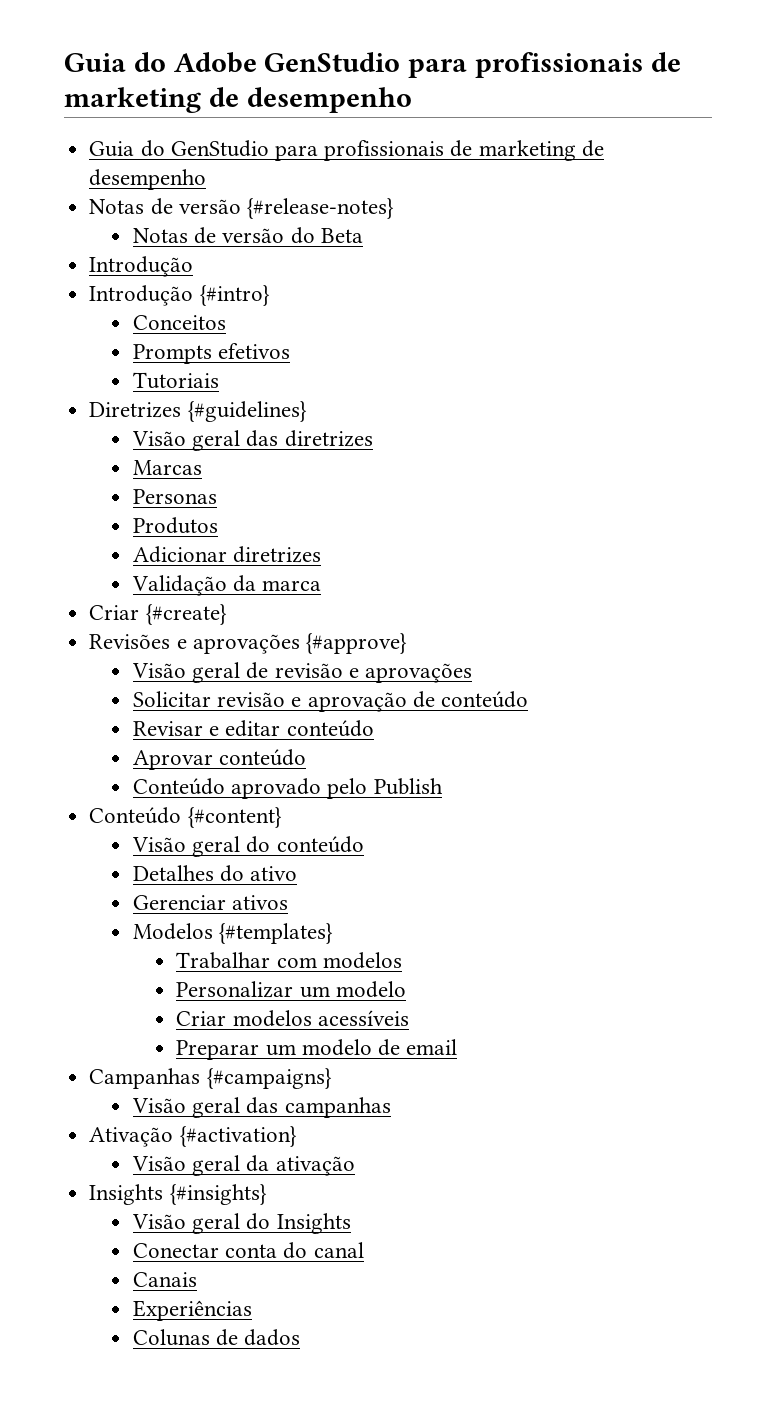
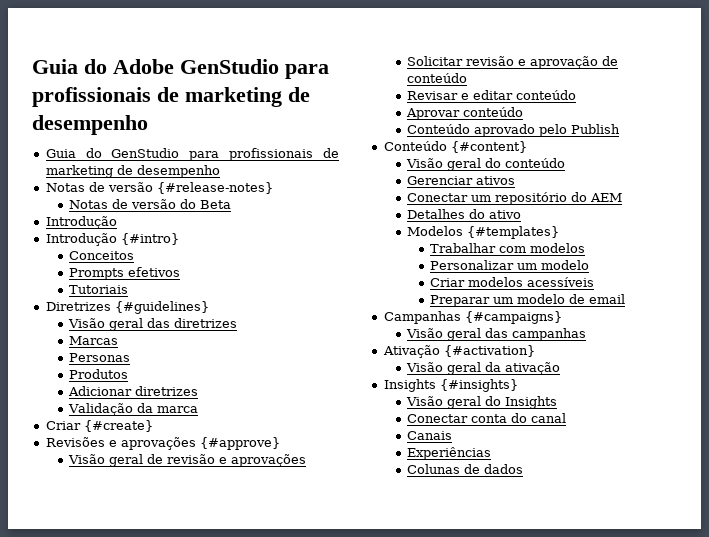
+ Gerenciar ativos
+ Conectar um repositório do AEM
- Gerenciar ativos

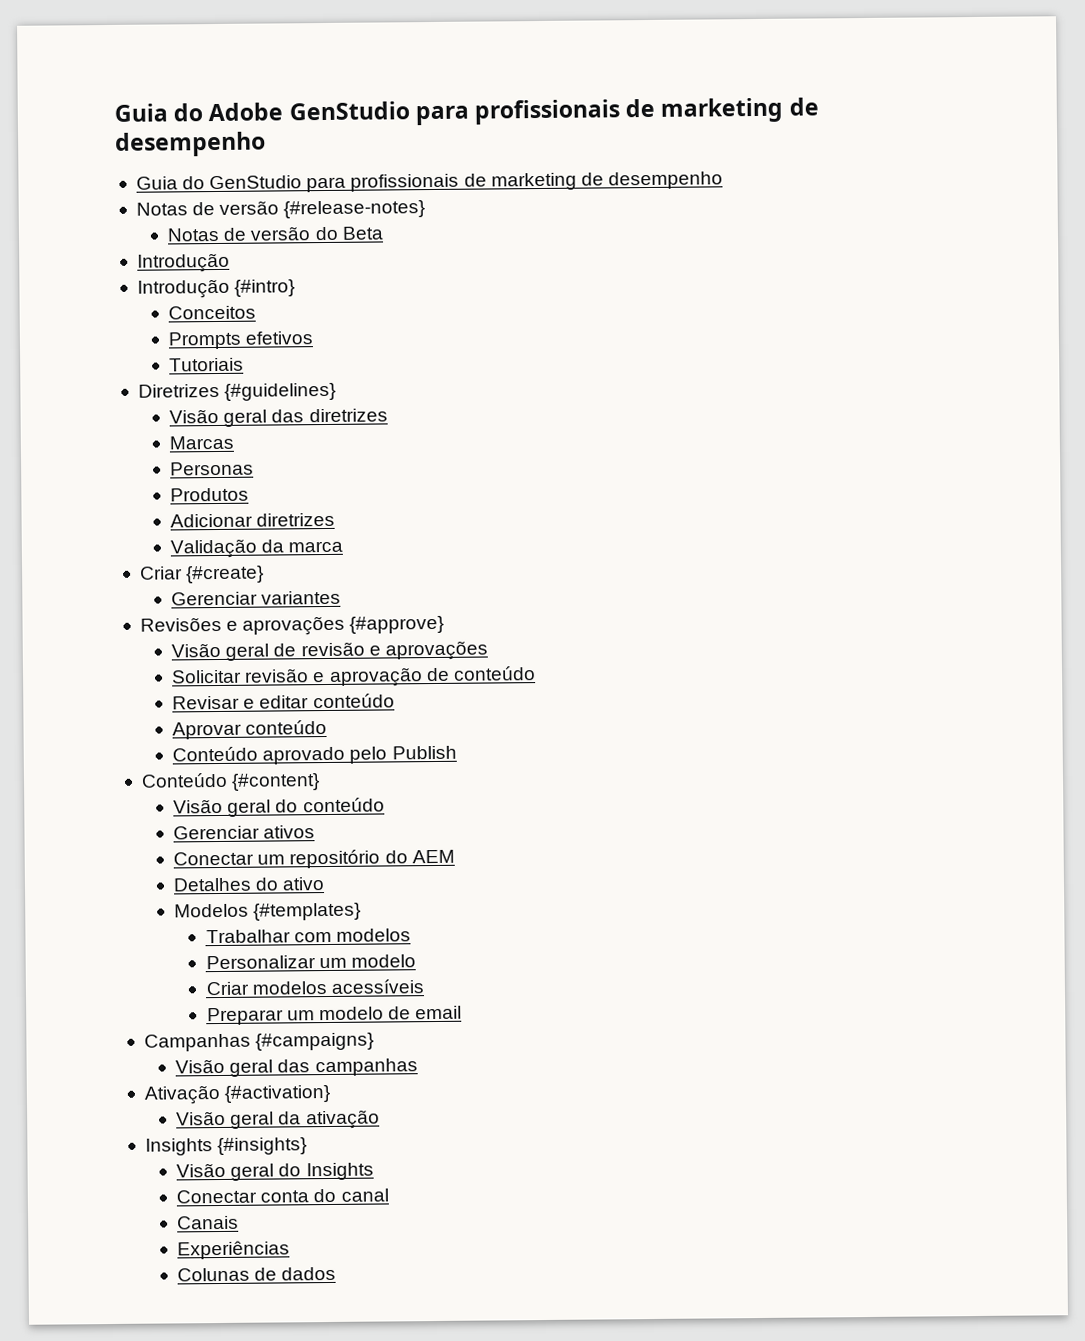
+ Gerenciar variantes

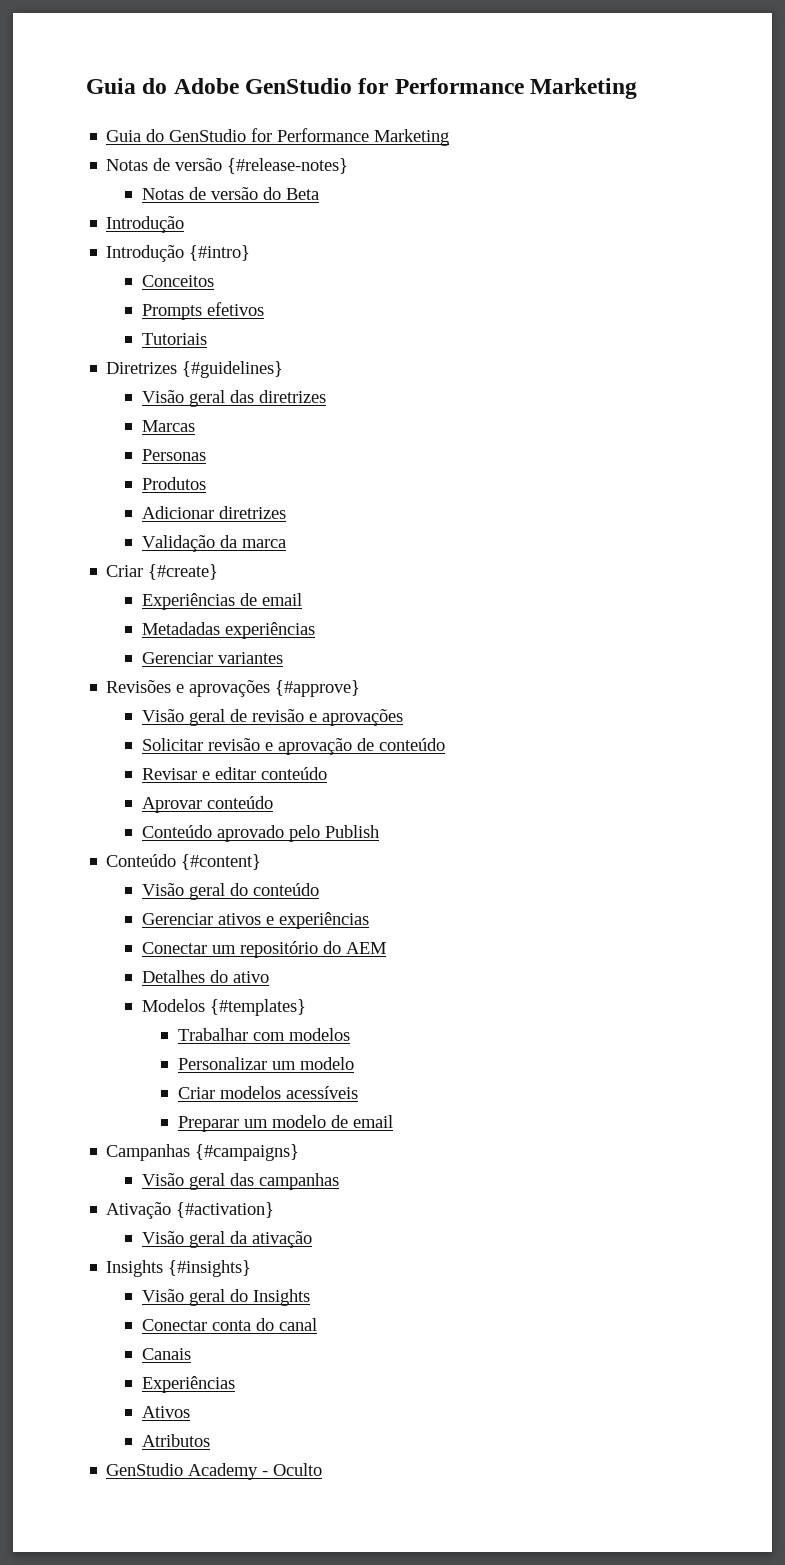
- Guia do Adobe GenStudio para profissionais de marketing de desempenho
- Guia do GenStudio para profissionais de marketing de desempenho
+ Guia do Adobe GenStudio for Performance Marketing
+ Guia do GenStudio for Performance Marketing
+ Experiências de email
+ Metadadas experiências
- Gerenciar ativos
+ Gerenciar ativos e experiências
- Colunas de dados
+ Ativos
+ Atributos
+ GenStudio Academy - Oculto

